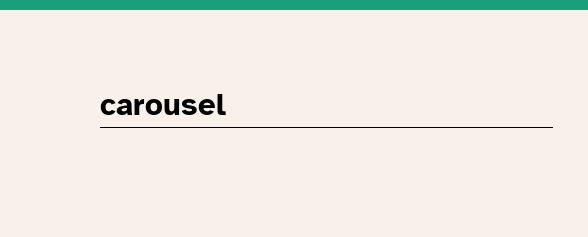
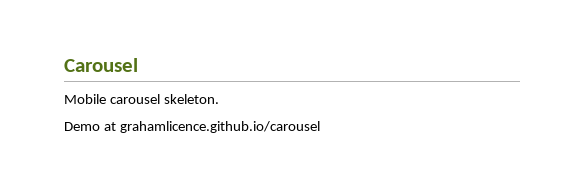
- carousel
+ Carousel
+ Mobile carousel skeleton.
+ Demo at grahamlicence.github.io/carousel

